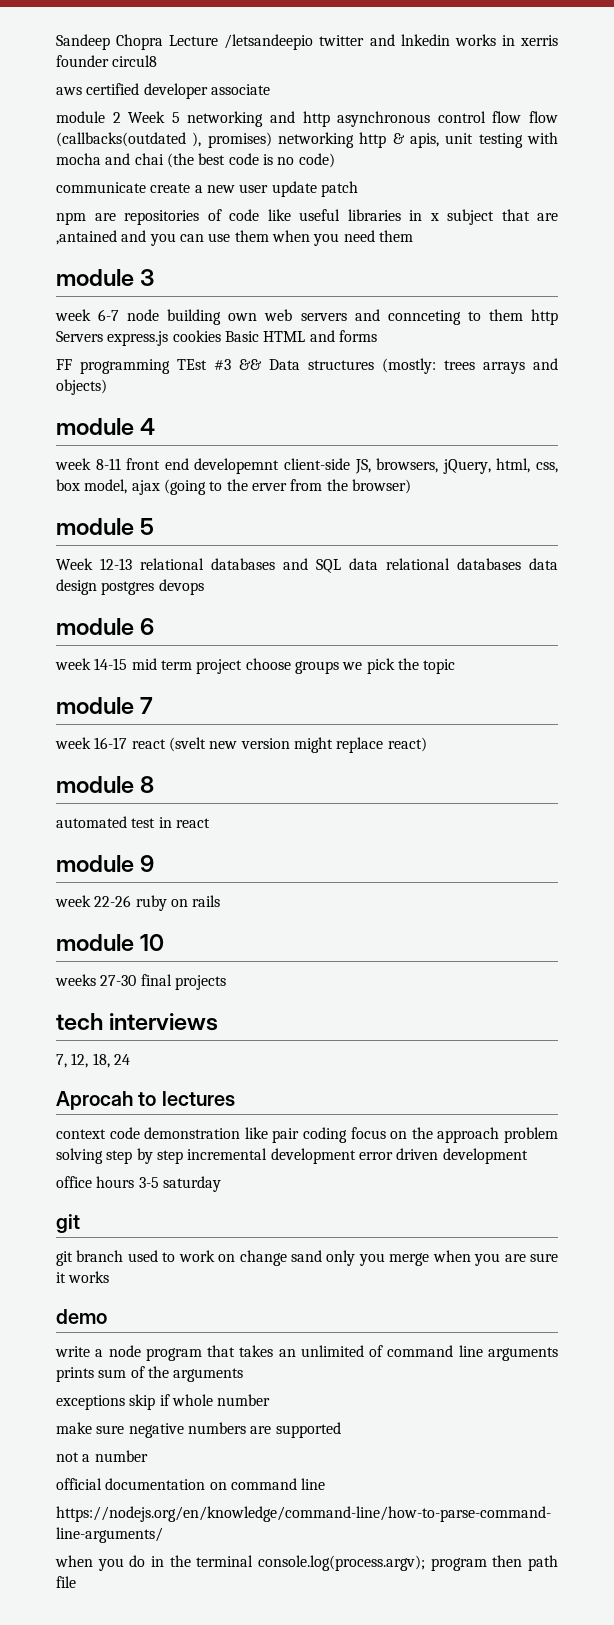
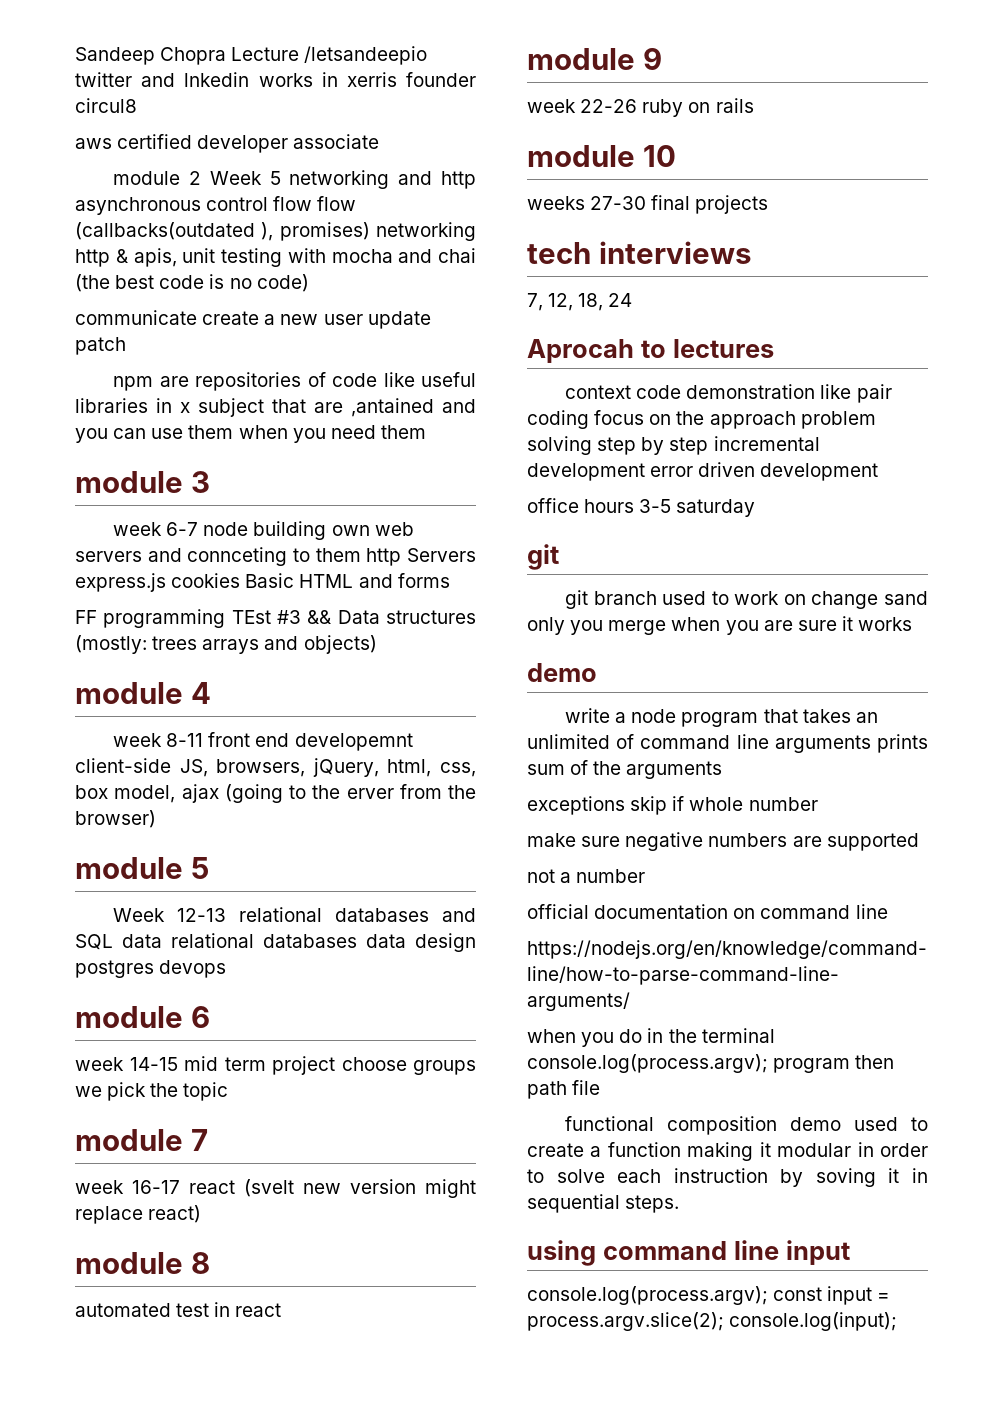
+ functional composition demo used to create a function making it modular in order to solve each instruction by soving it in sequential steps.
+ using command line input
+ console.log(process.argv); const input = process.argv.slice(2); console.log(input);

